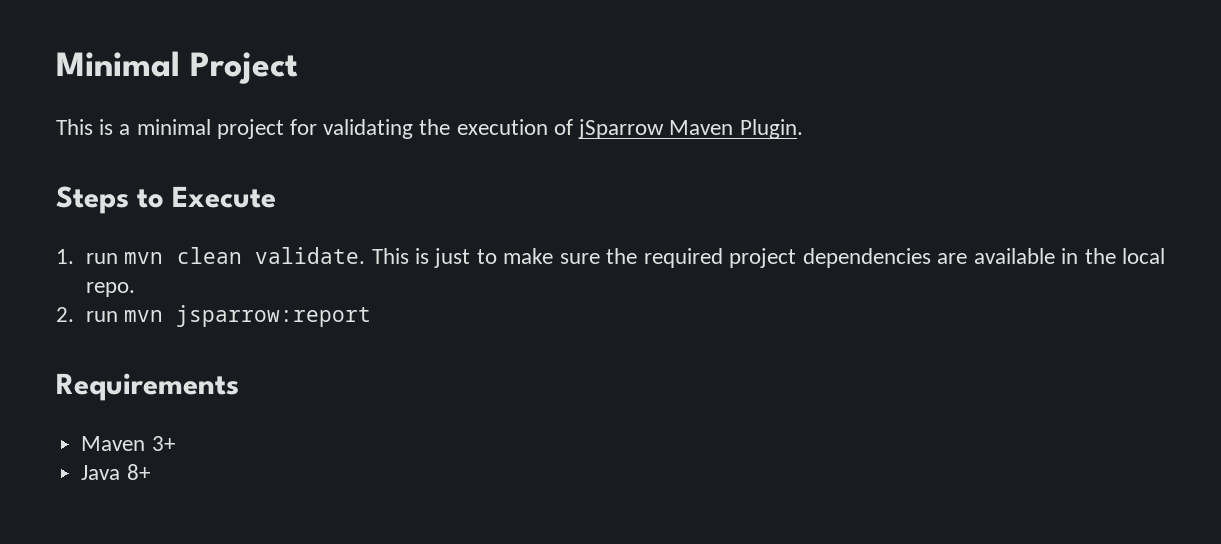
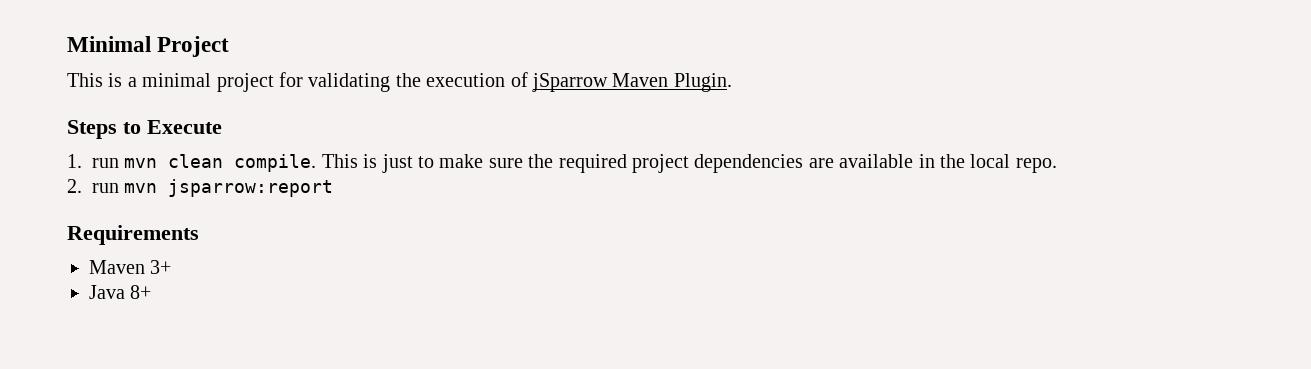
- 1. run mvn clean validate.
+ 1. run mvn clean compile.

